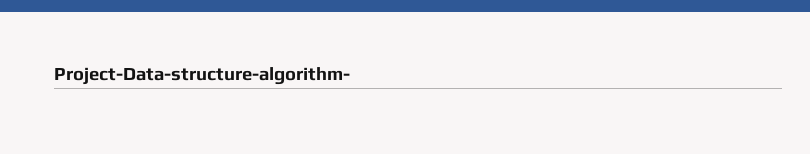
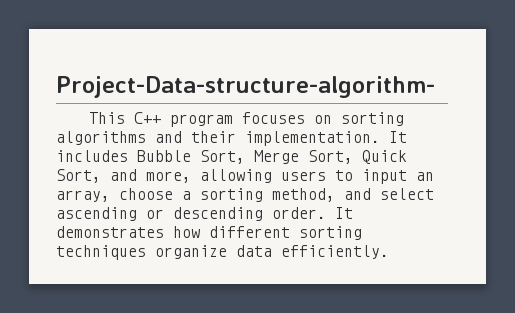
+ This C++ program focuses on sorting algorithms and their implementation. It includes Bubble Sort, Merge Sort, Quick Sort, and more, allowing users to input an array, choose a sorting method, and select ascending or descending order. It demonstrates how different sorting techniques organize data efficiently.

